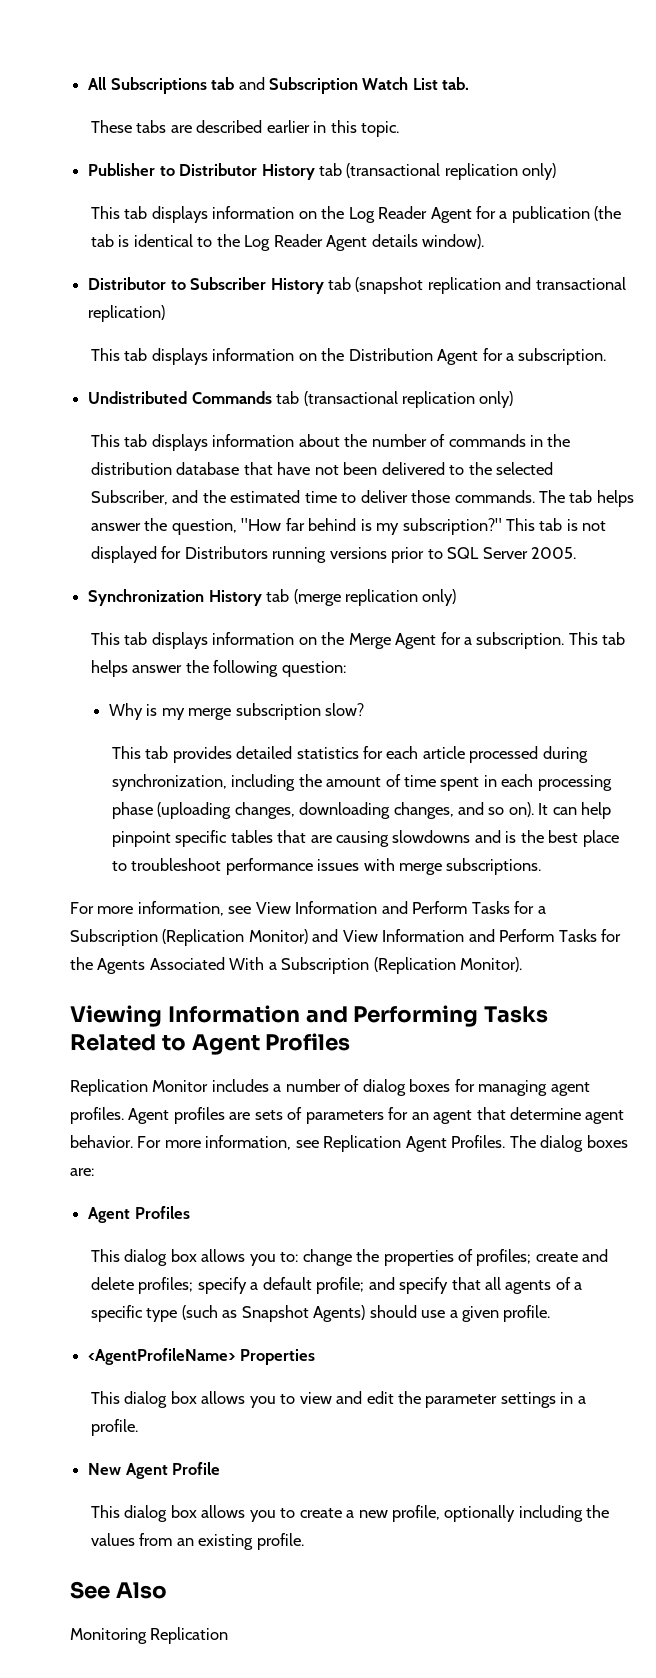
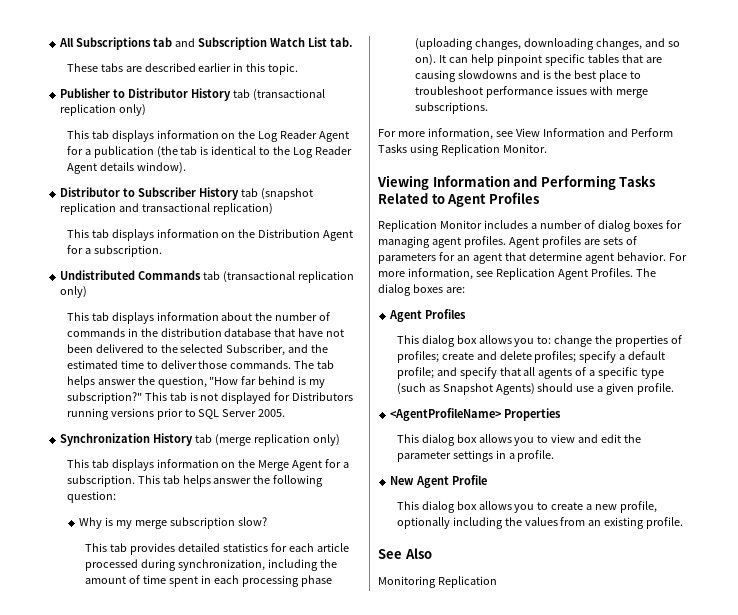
- For more information, see View Information and Perform Tasks for a Subscription (Replication Monitor) and View Information and Perform Tasks for the Agents Associated With a Subscription (Replication Monitor).
+ For more information, see View Information and Perform Tasks using Replication Monitor.

